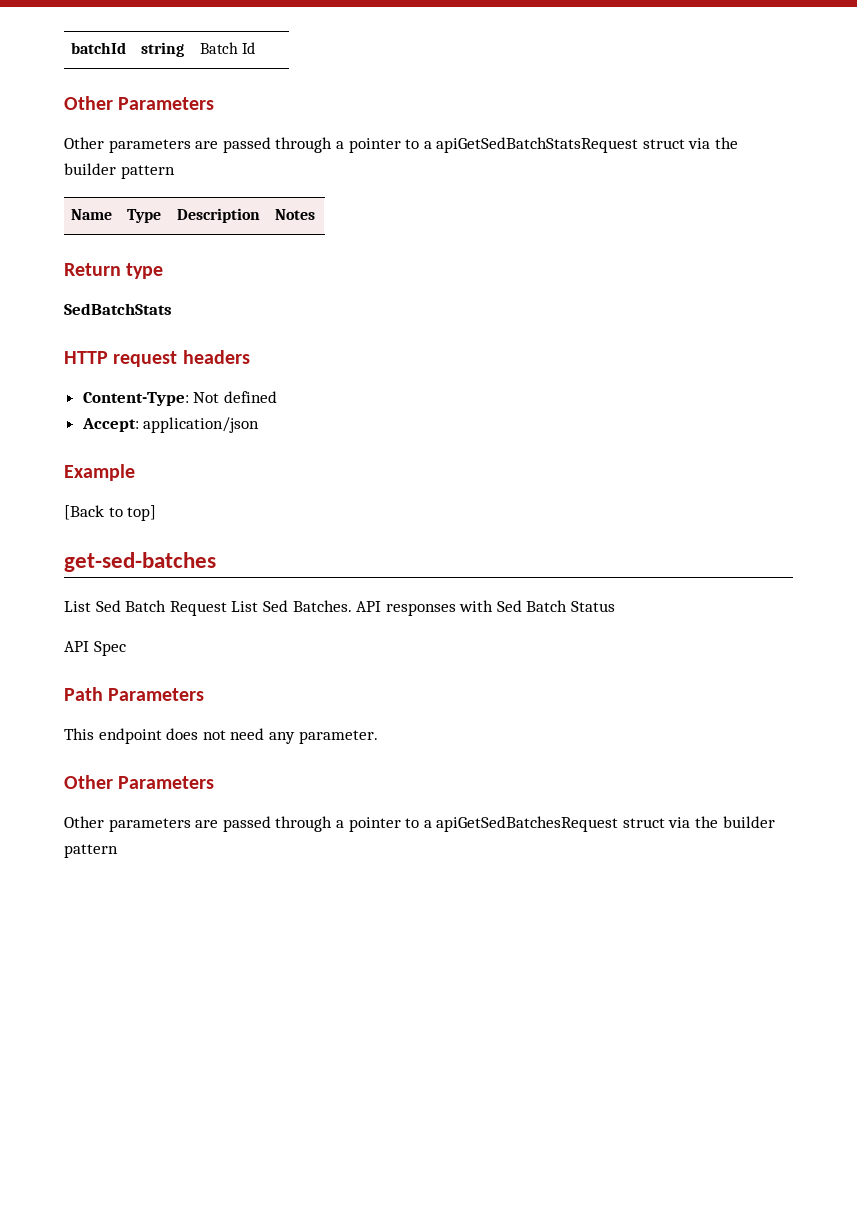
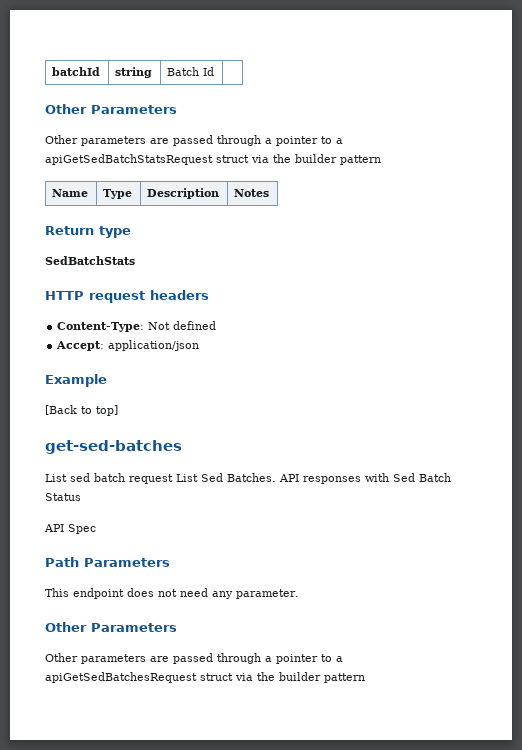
- List Sed Batch Request List Sed Batches.
+ List sed batch request List Sed Batches.

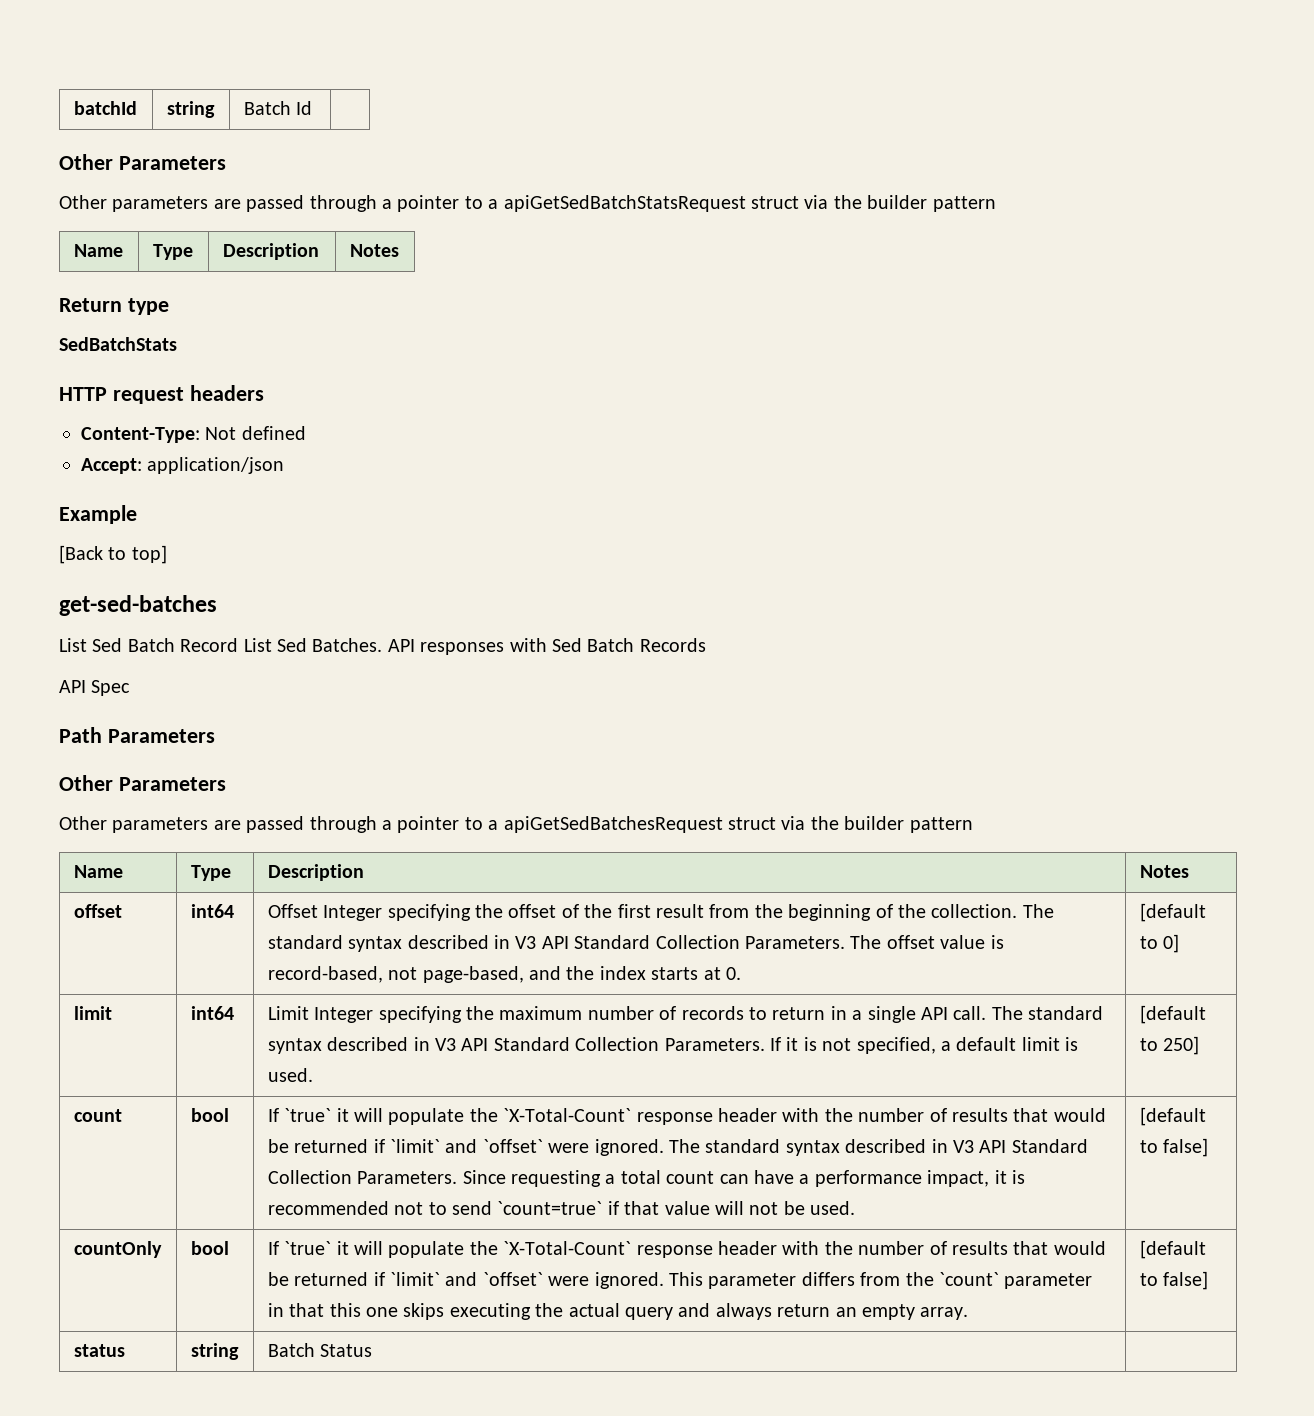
- List sed batch request List Sed Batches.
+ List Sed Batch Record List Sed Batches.
- API responses with Sed Batch Status
+ API responses with Sed Batch Records
- This endpoint does not need any parameter.
  Other parameters are passed through a pointer to a apiGetSedBatchesRequest struct via the builder pattern
+ Name | Type | Description | Notes
+ offset | int64 | Offset Integer specifying the offset of the first result from the beginning of the collection. The standard syntax described in V3 API Standard Collection Parameters. The offset value is record-based, not page-based, and the index starts at 0. | [default to 0]
+ limit | int64 | Limit Integer specifying the maximum number of records to return in a single API call. The standard syntax described in V3 API Standard Collection Parameters. If it is not specified, a default limit is used. | [default to 250]
+ count | bool | If `true` it will populate the `X-Total-Count` response header with the number of results that would be returned if `limit` and `offset` were ignored. The standard syntax described in V3 API Standard Collection Parameters. Since requesting a total count can have a performance impact, it is recommended not to send `count=true` if that value will not be used. | [default to false]
+ countOnly | bool | If `true` it will populate the `X-Total-Count` response header with the number of results that would be returned if `limit` and `offset` were ignored. This parameter differs from the `count` parameter in that this one skips executing the actual query and always return an empty array. | [default to false]
+ status | string | Batch Status |

